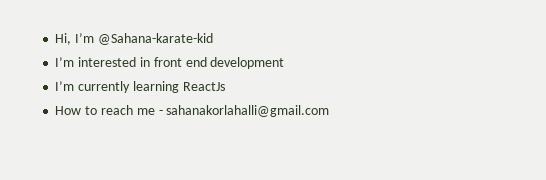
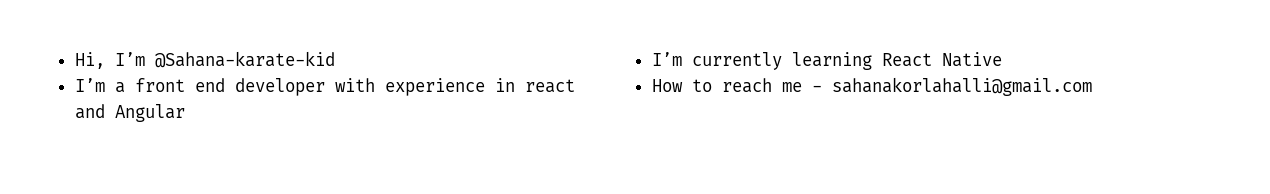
- I’m interested in front end development
+ I’m a front end developer with experience in react and Angular
- I’m currently learning ReactJs
+ I’m currently learning React Native

